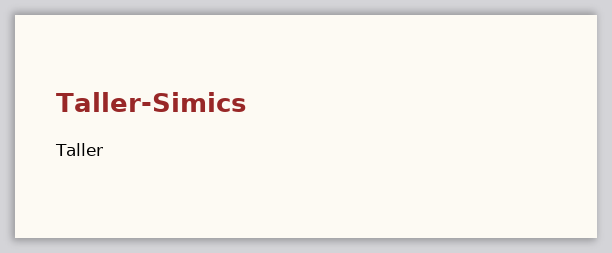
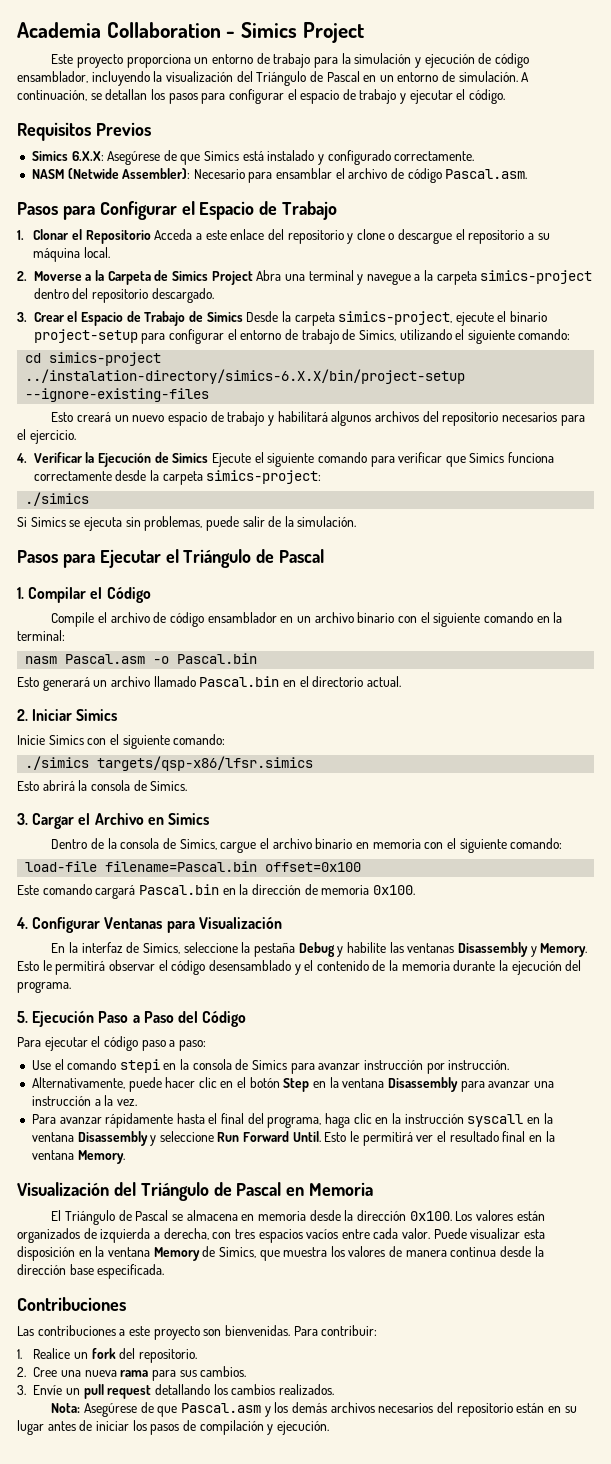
- Taller-Simics
- Taller
+ Academia Collaboration - Simics Project
+ Este proyecto proporciona un entorno de trabajo para la simulación y ejecución de código ensamblador, incluyendo la visualización del Triángulo de Pascal en un entorno de simulación. A continuación, se detallan los pasos para configurar el espacio de trabajo y ejecutar el código.
+ Requisitos Previos
+ Simics 6.X.X: Asegúrese de que Simics está instalado y configurado correctamente.
+ NASM (Netwide Assembler): Necesario para ensamblar el archivo de código Pascal.asm.
+ Pasos para Configurar el Espacio de Trabajo
+ 1. Clonar el Repositorio Acceda a este enlace del repositorio y clone o descargue el repositorio a su máquina local.
+ 2. Moverse a la Carpeta de Simics Project Abra una terminal y navegue a la carpeta simics-project dentro del repositorio descargado.
+ 3. Crear el Espacio de Trabajo de Simics Desde la carpeta simics-project, ejecute el binario project-setup para configurar el entorno de trabajo de Simics, utilizando el siguiente comando:
+ cd simics-project ../instalation-directory/simics-6.X.X/bin/project-setup --ignore-existing-files
+ Esto creará un nuevo espacio de trabajo y habilitará algunos archivos del repositorio necesarios para el ejercicio.
+ 4. Verificar la Ejecución de Simics Ejecute el siguiente comando para verificar que Simics funciona correctamente desde la carpeta simics-project:
+ ./simics
+ Si Simics se ejecuta sin problemas, puede salir de la simulación.
+ Pasos para Ejecutar el Triángulo de Pascal
+ 1. Compilar el Código
+ Compile el archivo de código ensamblador en un archivo binario con el siguiente comando en la terminal:
+ nasm Pascal.asm -o Pascal.bin
+ Esto generará un archivo llamado Pascal.bin en el directorio actual.
+ 2. Iniciar Simics
+ Inicie Simics con el siguiente comando:
+ ./simics targets/qsp-x86/lfsr.simics
+ Esto abrirá la consola de Simics.
+ 3. Cargar el Archivo en Simics
+ Dentro de la consola de Simics, cargue el archivo binario en memoria con el siguiente comando:
+ load-file filename=Pascal.bin offset=0x100
+ Este comando cargará Pascal.bin en la dirección de memoria 0x100.
+ 4. Configurar Ventanas para Visualización
+ En la interfaz de Simics, seleccione la pestaña Debug y habilite las ventanas Disassembly y Memory. Esto le permitirá observar el código desensamblado y el contenido de la memoria durante la ejecución del programa.
+ 5. Ejecución Paso a Paso del Código
+ Para ejecutar el código paso a paso:
+ Use el comando stepi en la consola de Simics para avanzar instrucción por instrucción.
+ Alternativamente, puede hacer clic en el botón Step en la ventana Disassembly para avanzar una instrucción a la vez.
+ Para avanzar rápidamente hasta el final del programa, haga clic en la instrucción syscall en la ventana Disassembly y seleccione Run Forward Until. Esto le permitirá ver el resultado final en la ventana Memory.
+ Visualización del Triángulo de Pascal en Memoria
+ El Triángulo de Pascal se almacena en memoria desde la dirección 0x100. Los valores están organizados de izquierda a derecha, con tres espacios vacíos entre cada valor. Puede visualizar esta disposición en la ventana Memory de Simics, que muestra los valores de manera continua desde la dirección base especificada.
+ Contribuciones
+ Las contribuciones a este proyecto son bienvenidas. Para contribuir:
+ 1. Realice un fork del repositorio.
+ 2. Cree una nueva rama para sus cambios.
+ 3. Envíe un pull request detallando los cambios realizados.
+ Nota: Asegúrese de que Pascal.asm y los demás archivos necesarios del repositorio están en su lugar antes de iniciar los pasos de compilación y ejecución.

